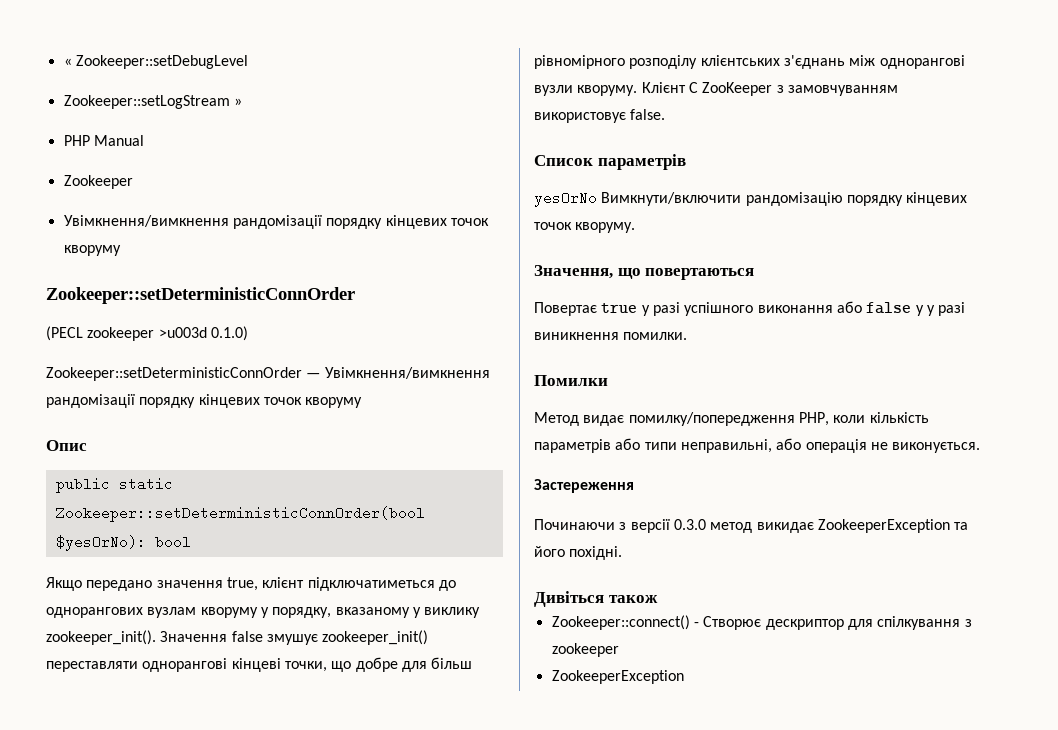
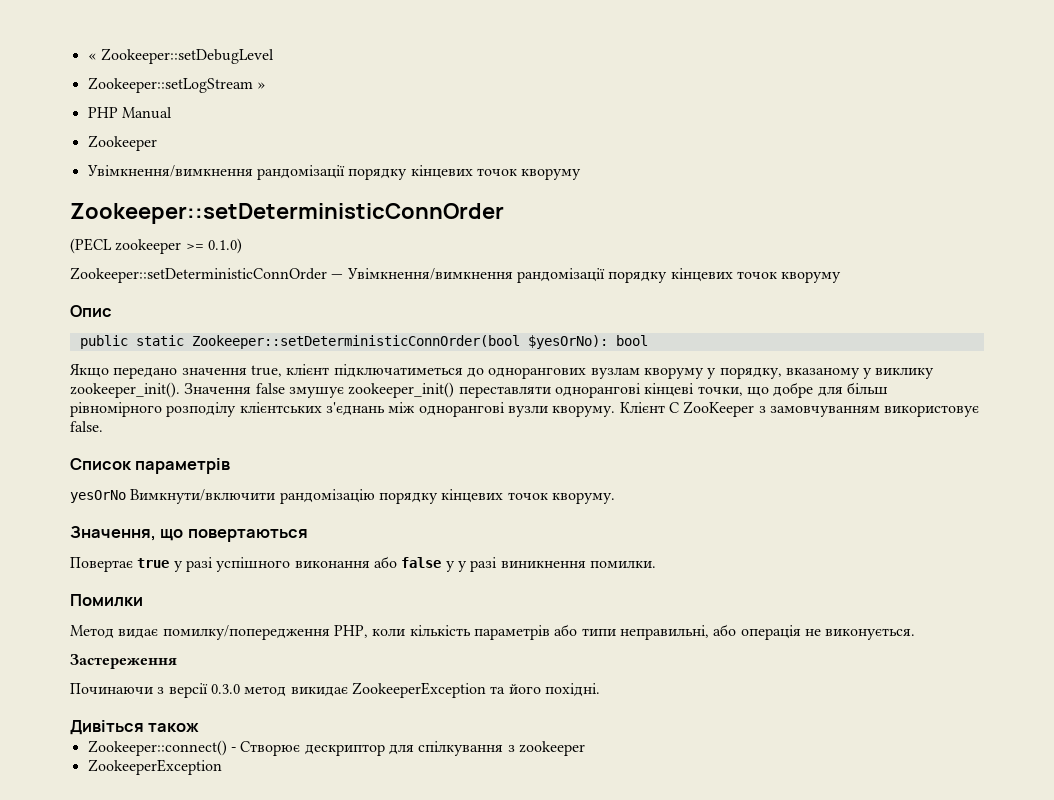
- (PECL zookeeper >u003d 0.1.0)
+ (PECL zookeeper >= 0.1.0)

